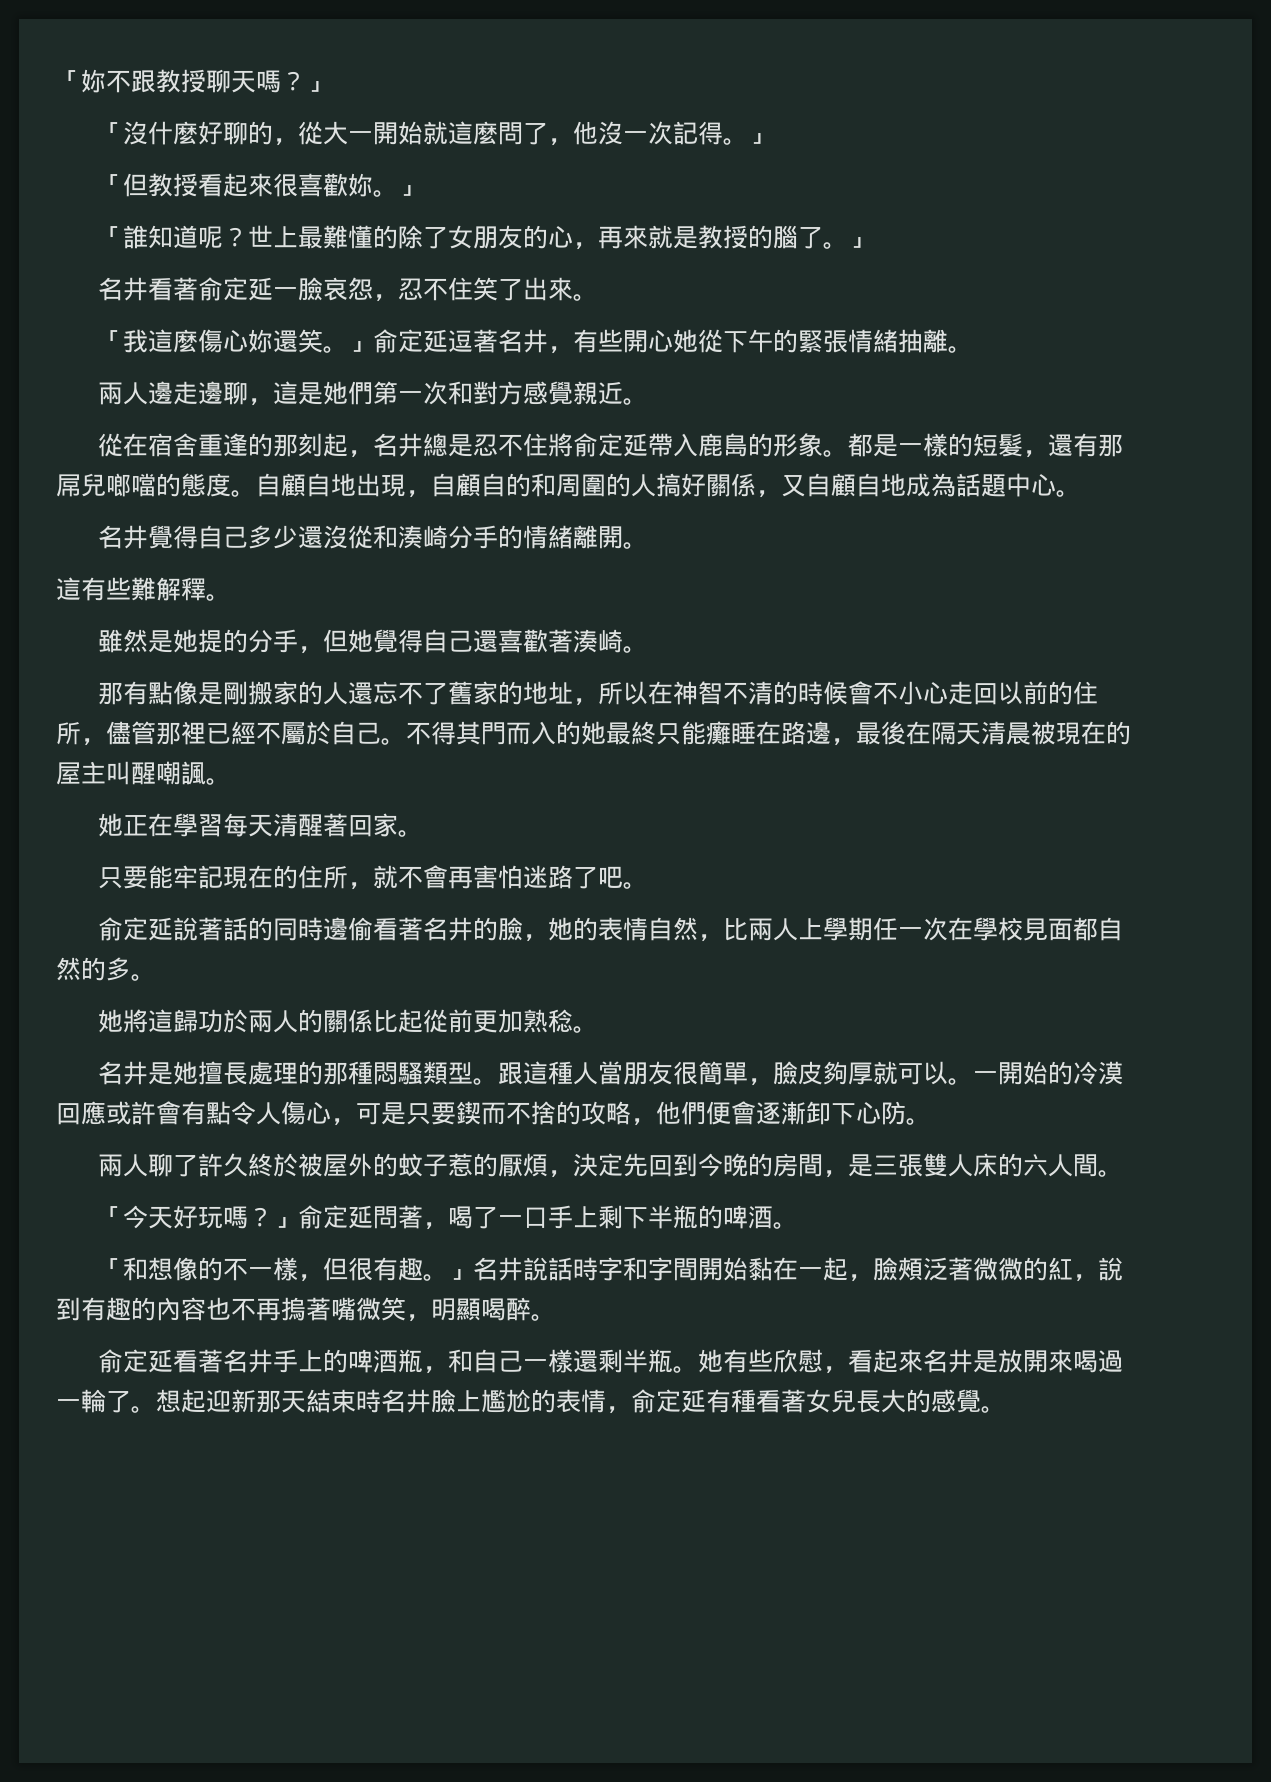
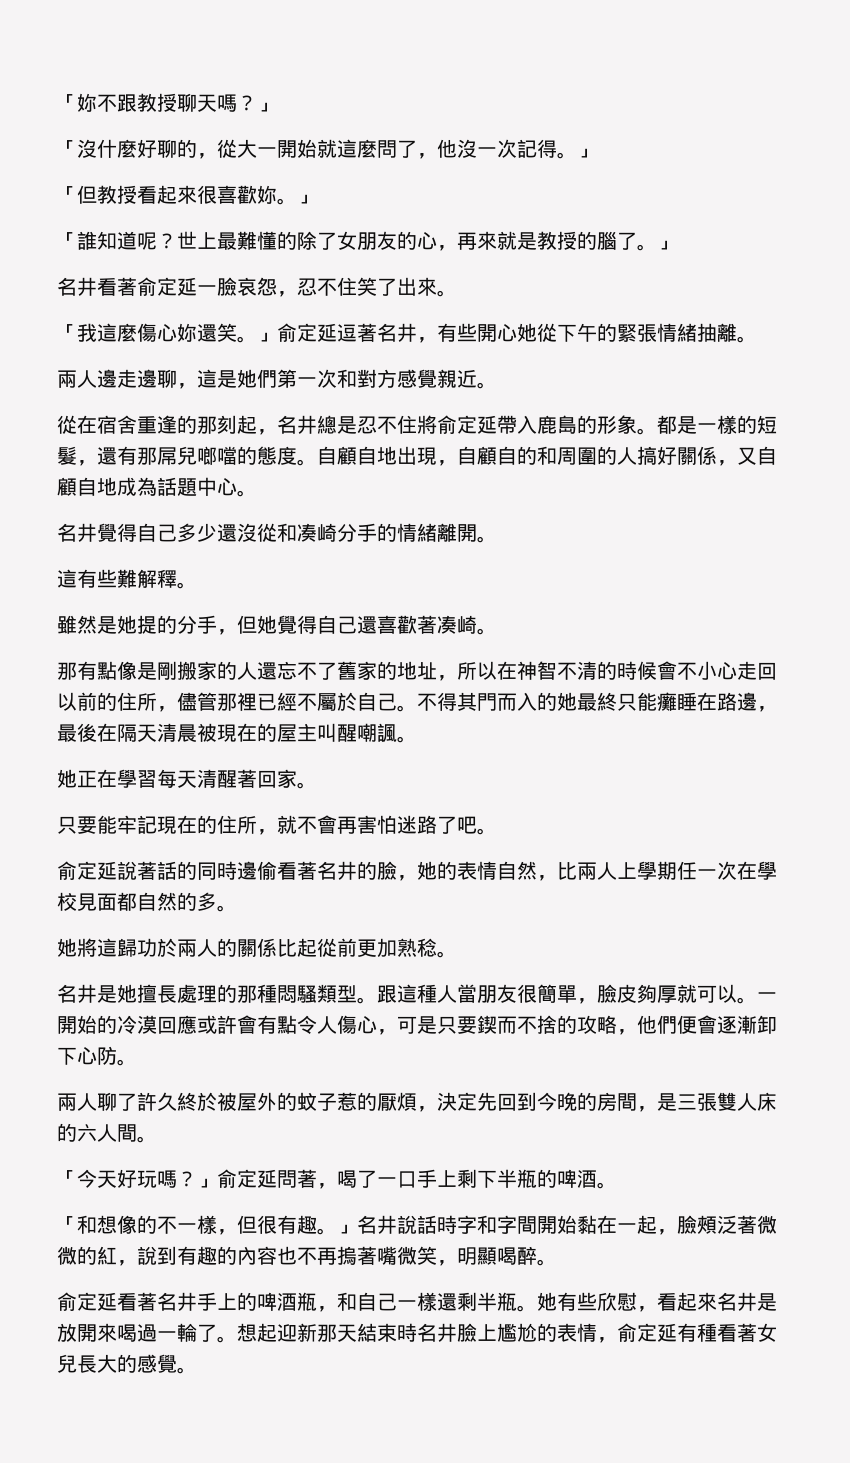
- 名井覺得自己多少還沒從和湊崎分手的情緒離開。
+ 名井覺得自己多少還沒從和凑崎分手的情緒離開。
- 雖然是她提的分手，但她覺得自己還喜歡著湊崎。
+ 雖然是她提的分手，但她覺得自己還喜歡著凑崎。

